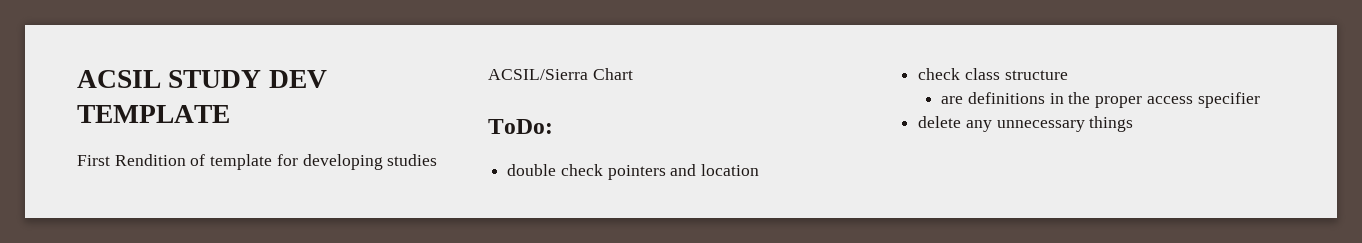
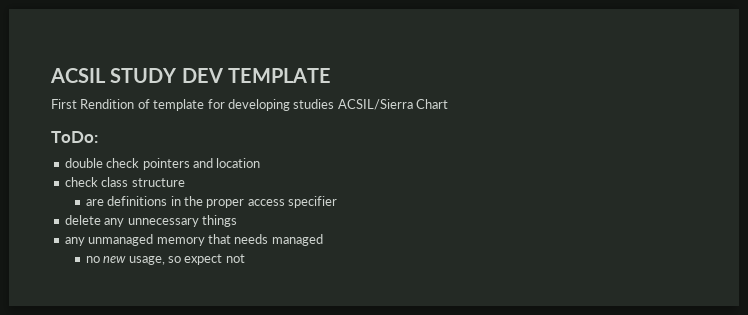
+ any unmanaged memory that needs managed
+ no new usage, so expect not

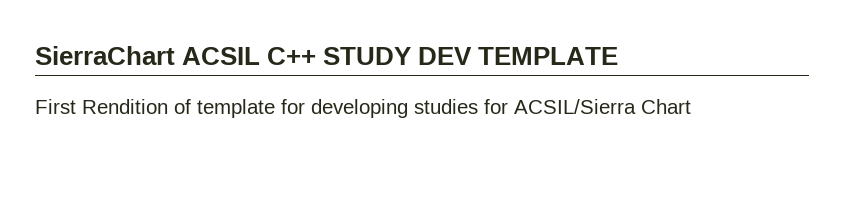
- ACSIL STUDY DEV TEMPLATE
+ SierraChart ACSIL C++ STUDY DEV TEMPLATE
- First Rendition of template for developing studies ACSIL/Sierra Chart
+ First Rendition of template for developing studies for ACSIL/Sierra Chart
- ToDo:
- double check pointers and location
- check class structure
- are definitions in the proper access specifier
- delete any unnecessary things
- any unmanaged memory that needs managed
- no new usage, so expect not

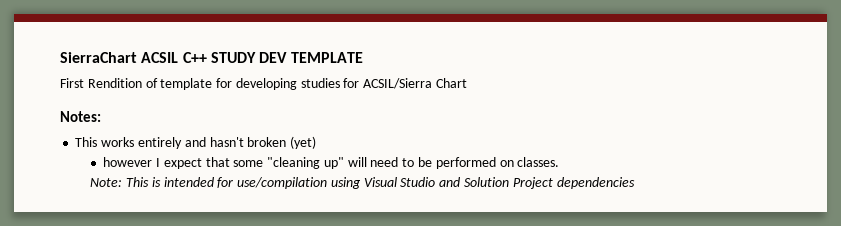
+ Notes:
+ This works entirely and hasn't broken (yet)
+ however I expect that some "cleaning up" will need to be performed on classes.
+ Note: This is intended for use/compilation using Visual Studio and Solution Project dependencies

